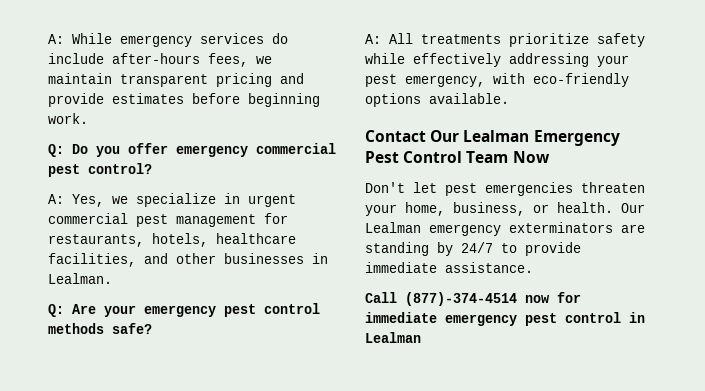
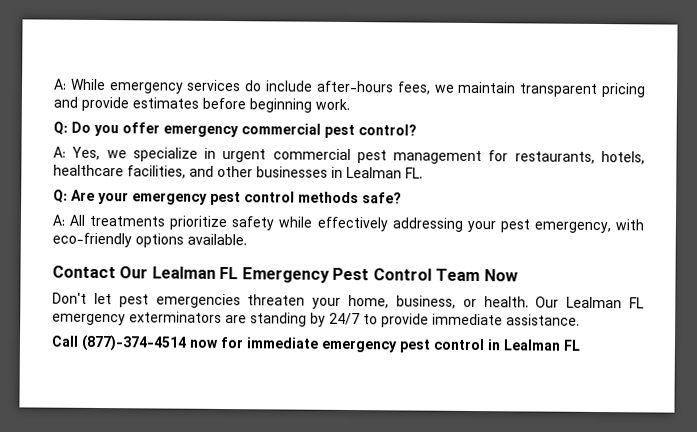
- A: Yes, we specialize in urgent commercial pest management for restaurants, hotels, healthcare facilities, and other businesses in Lealman.
+ A: Yes, we specialize in urgent commercial pest management for restaurants, hotels, healthcare facilities, and other businesses in Lealman FL.
- Contact Our Lealman Emergency Pest Control Team Now
+ Contact Our Lealman FL Emergency Pest Control Team Now
- Our Lealman emergency exterminators are standing by 24/7 to provide immediate assistance.
+ Our Lealman FL emergency exterminators are standing by 24/7 to provide immediate assistance.
- Call (877)-374-4514 now for immediate emergency pest control in Lealman
+ Call (877)-374-4514 now for immediate emergency pest control in Lealman FL

